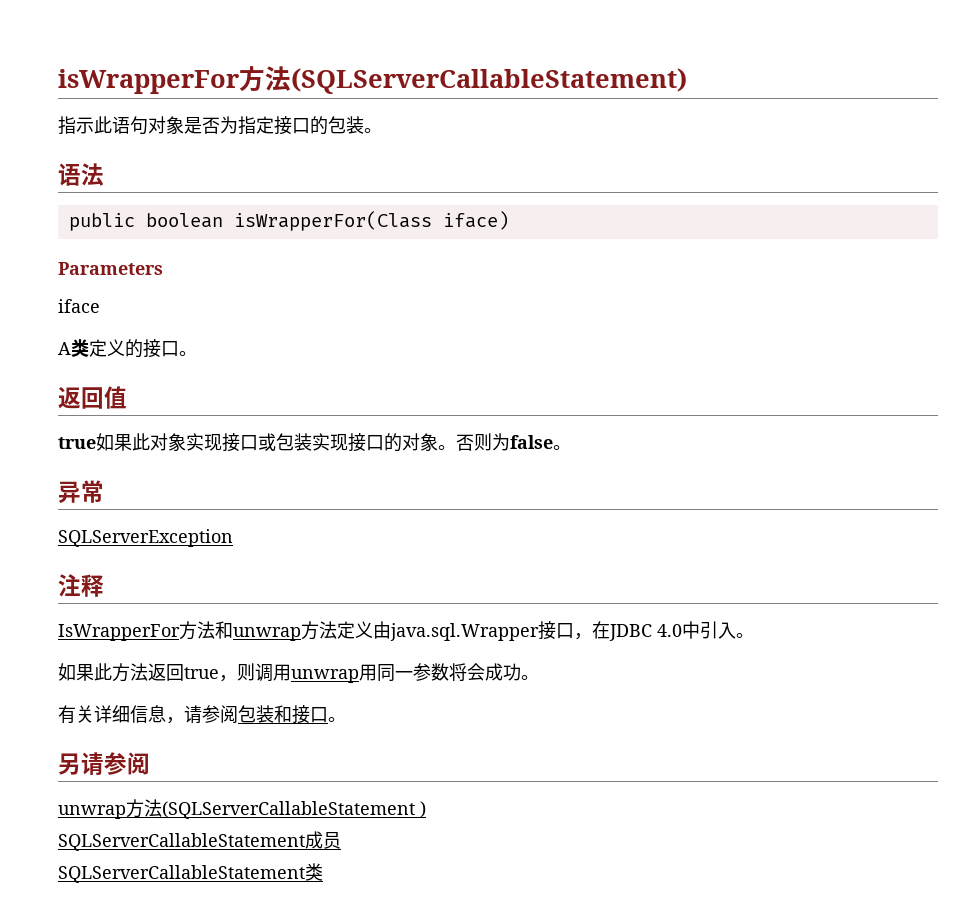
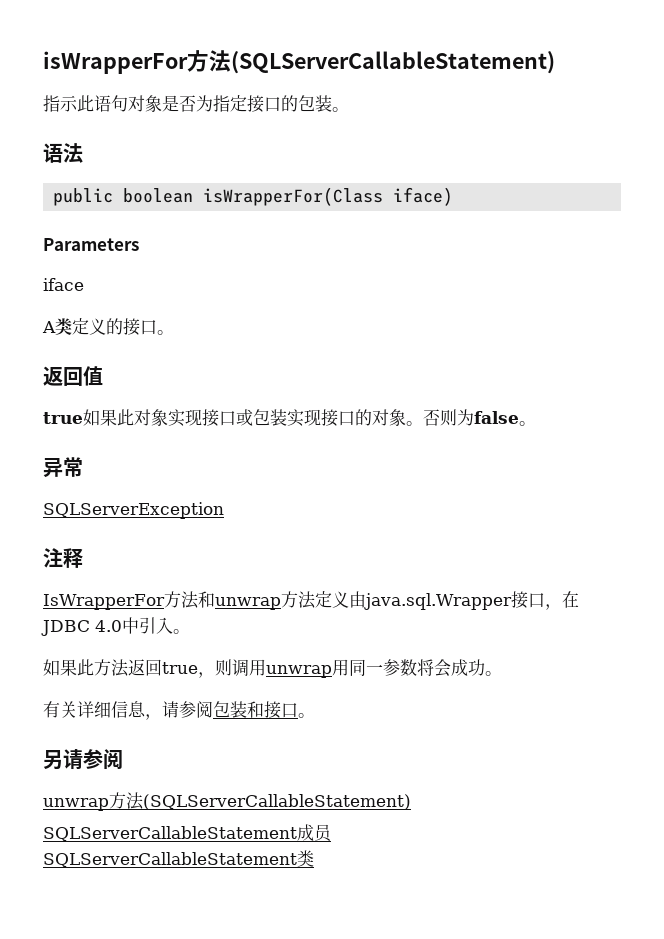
- unwrap方法(SQLServerCallableStatement )
+ unwrap方法(SQLServerCallableStatement)

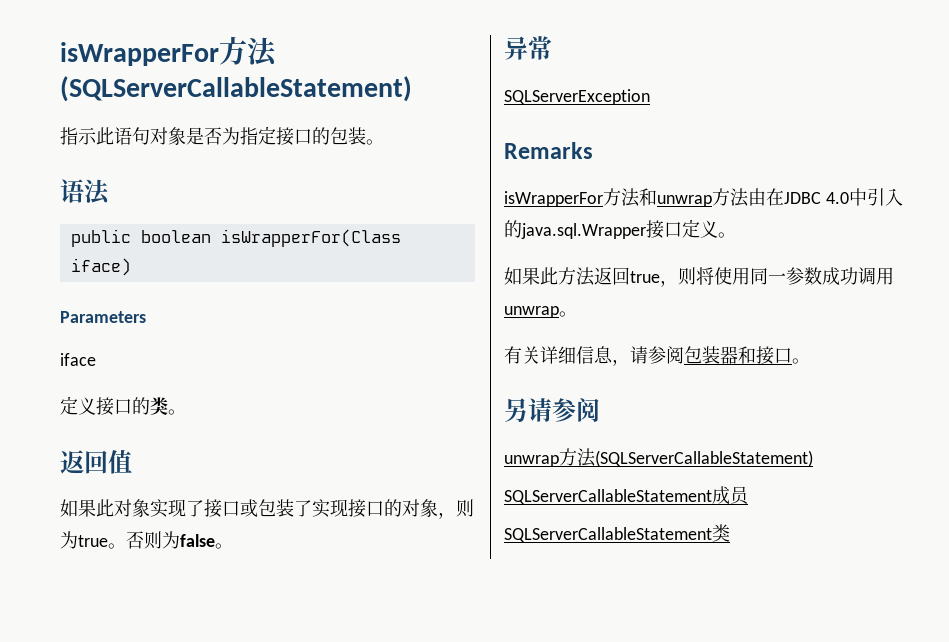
- A类定义的接口。
+ 定义接口的类。
- true如果此对象实现接口或包装实现接口的对象。
+ 如果此对象实现了接口或包装了实现接口的对象，则为true。
- 注释
- IsWrapperFor方法和unwrap方法定义由java.sql.Wrapper接口，在JDBC 4.0中引入。
+ Remarks
+ isWrapperFor方法和unwrap方法由在JDBC 4.0中引入的java.sql.Wrapper接口定义。
- 如果此方法返回true，则调用unwrap用同一参数将会成功。
+ 如果此方法返回true，则将使用同一参数成功调用unwrap。
- 有关详细信息，请参阅包装和接口。
+ 有关详细信息，请参阅包装器和接口。

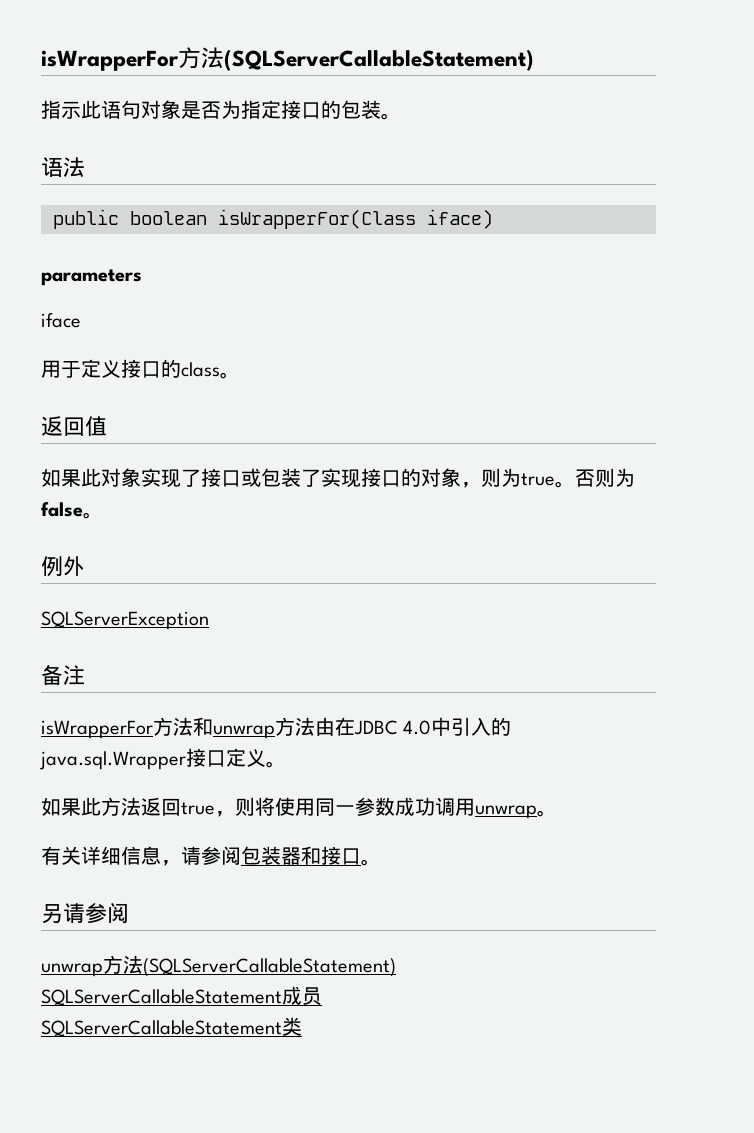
- Parameters
+ parameters
- 定义接口的类。
+ 用于定义接口的class。
- 异常
+ 例外
- Remarks
+ 备注

